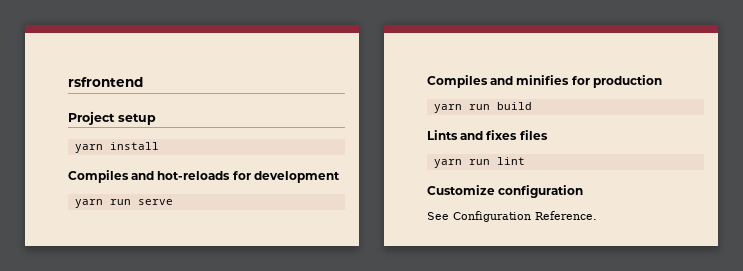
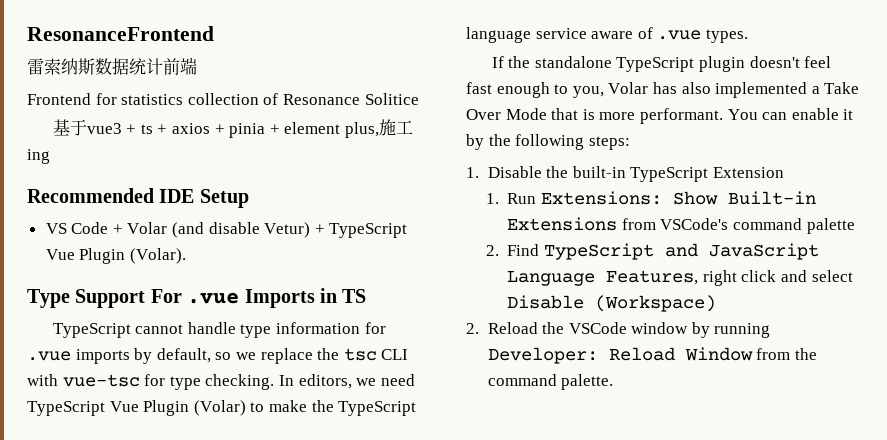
- rsfrontend
- Project setup
- yarn install
- Compiles and hot-reloads for development
- yarn run serve
- Compiles and minifies for production
- yarn run build
- Lints and fixes files
- yarn run lint
- Customize configuration
- See Configuration Reference.
+ ResonanceFrontend
+ 雷索纳斯数据统计前端
+ Frontend for statistics collection of Resonance Solitice
+ 基于vue3 + ts + axios + pinia + element plus,施工ing
+ Recommended IDE Setup
+ VS Code + Volar (and disable Vetur) + TypeScript Vue Plugin (Volar).
+ Type Support For .vue Imports in TS
+ TypeScript cannot handle type information for .vue imports by default, so we replace the tsc CLI with vue-tsc for type checking. In editors, we need TypeScript Vue Plugin (Volar) to make the TypeScript language service aware of .vue types.
+ If the standalone TypeScript plugin doesn't feel fast enough to you, Volar has also implemented a Take Over Mode that is more performant. You can enable it by the following steps:
+ 1. Disable the built-in TypeScript Extension
+ 1. Run Extensions: Show Built-in Extensions from VSCode's command palette
+ 2. Find TypeScript and JavaScript Language Features, right click and select Disable (Workspace)
+ 2. Reload the VSCode window by running Developer: Reload Window from the command palette.

